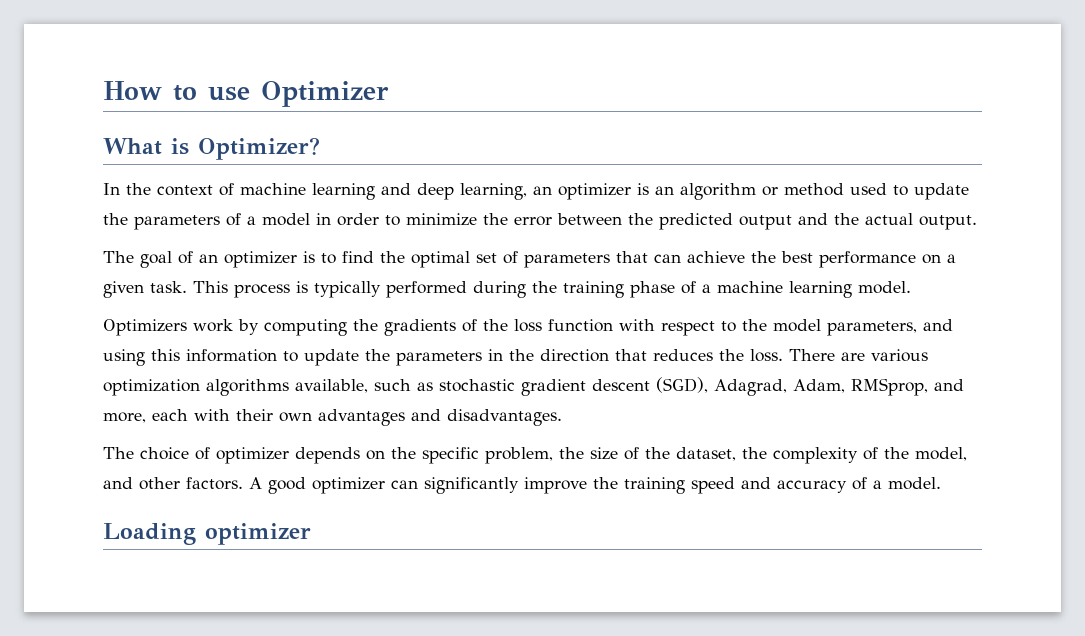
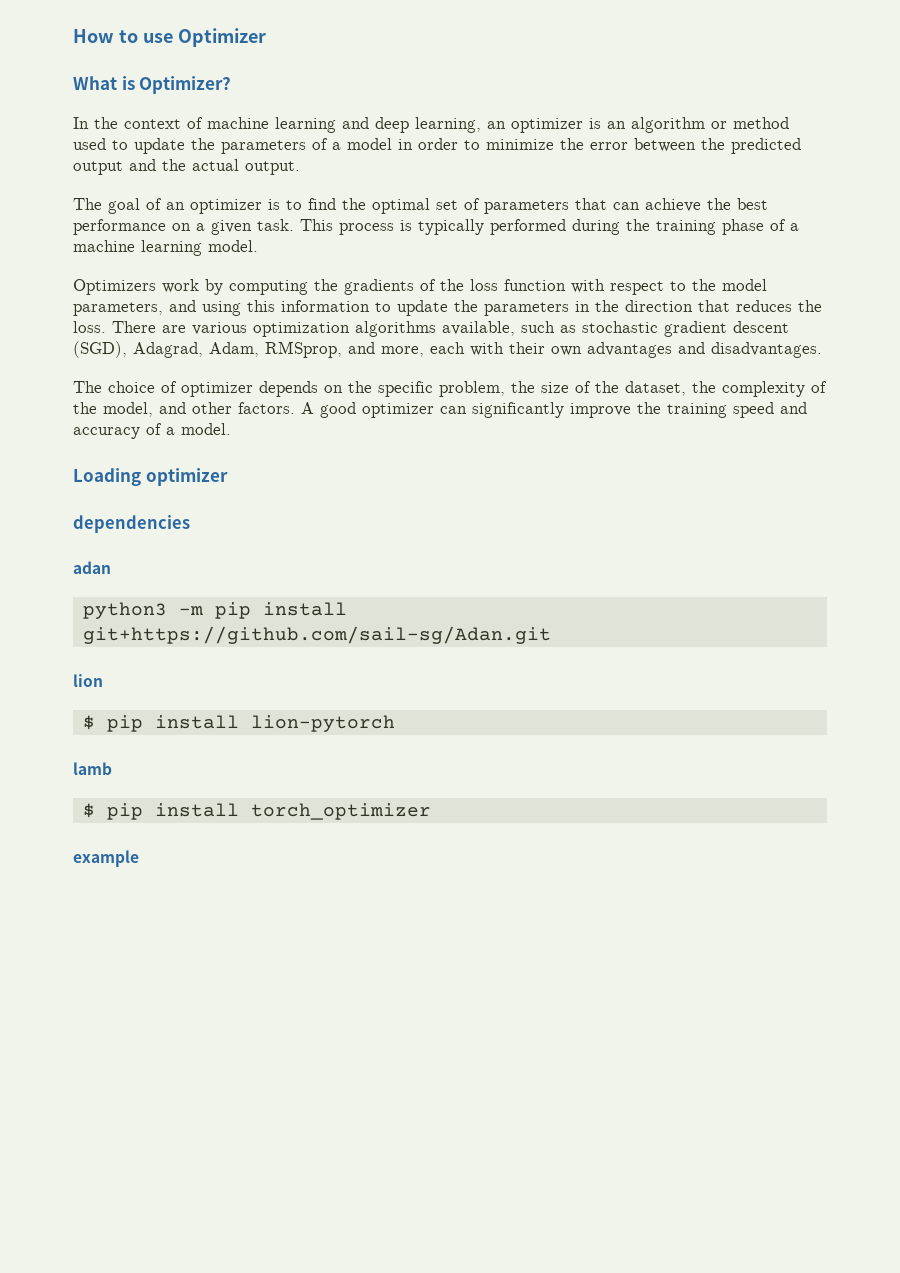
+ dependencies
+ adan
+ python3 -m pip install git+https://github.com/sail-sg/Adan.git
+ lion
+ $ pip install lion-pytorch
+ lamb
+ $ pip install torch_optimizer
+ example

